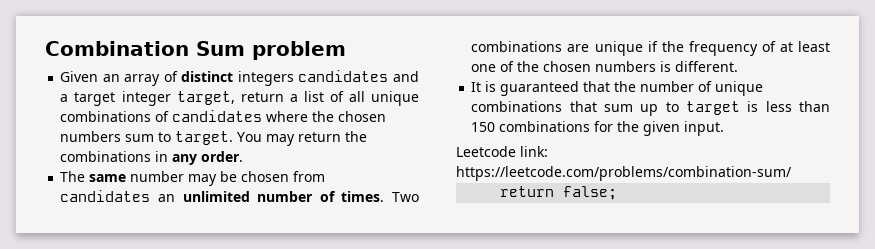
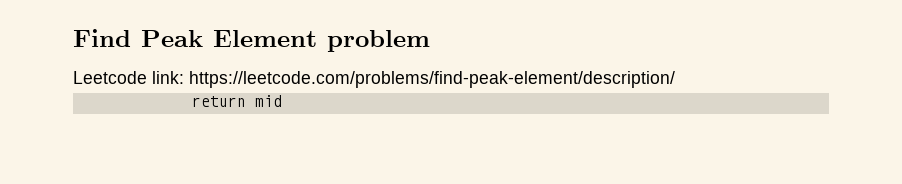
- Combination Sum problem
- Given an array of distinct integers candidates and a target integer target, return a list of all unique combinations of candidates where the chosen numbers sum to target. You may return the combinations in any order.
- The same number may be chosen from candidates an unlimited number of times. Two combinations are unique if the frequency of at least one of the chosen numbers is different.
- It is guaranteed that the number of unique combinations that sum up to target is less than 150 combinations for the given input.
+ Find Peak Element problem
- Leetcode link: https://leetcode.com/problems/combination-sum/
- return false;
+ Leetcode link: https://leetcode.com/problems/find-peak-element/description/
+ return mid

